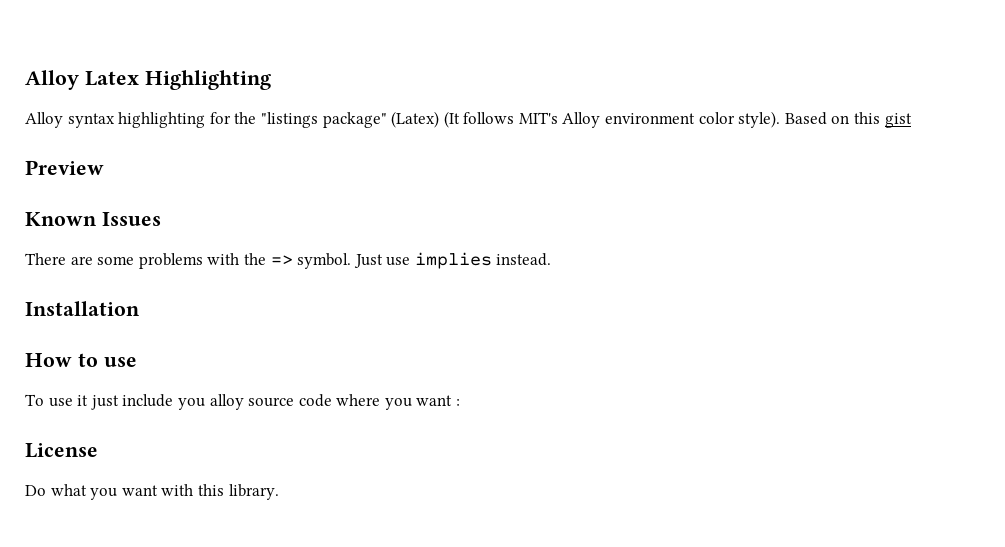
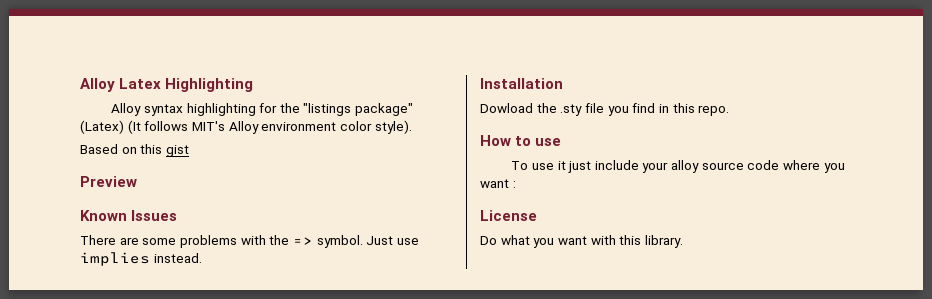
- Alloy syntax highlighting for the "listings package" (Latex) (It follows MIT's Alloy environment color style). Based on this gist
+ Alloy syntax highlighting for the "listings package" (Latex) (It follows MIT's Alloy environment color style).
+ Based on this gist
+ Dowload the .sty file you find in this repo.
- To use it just include you alloy source code where you want :
+ To use it just include your alloy source code where you want :

